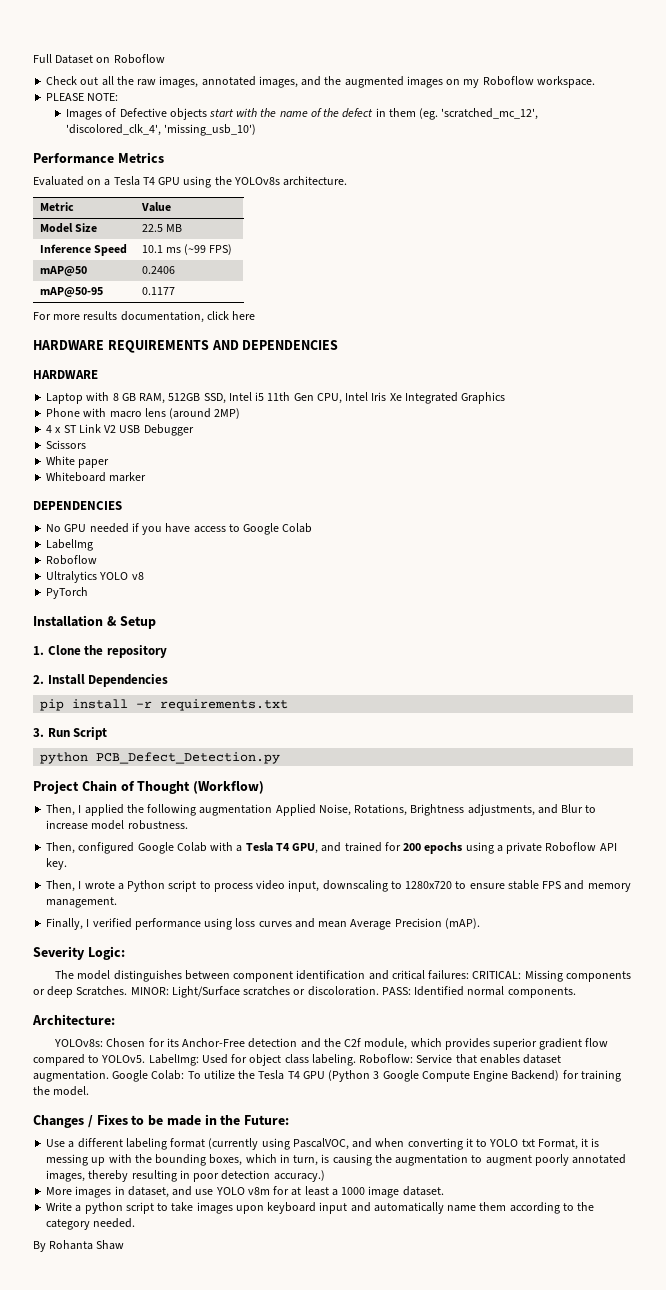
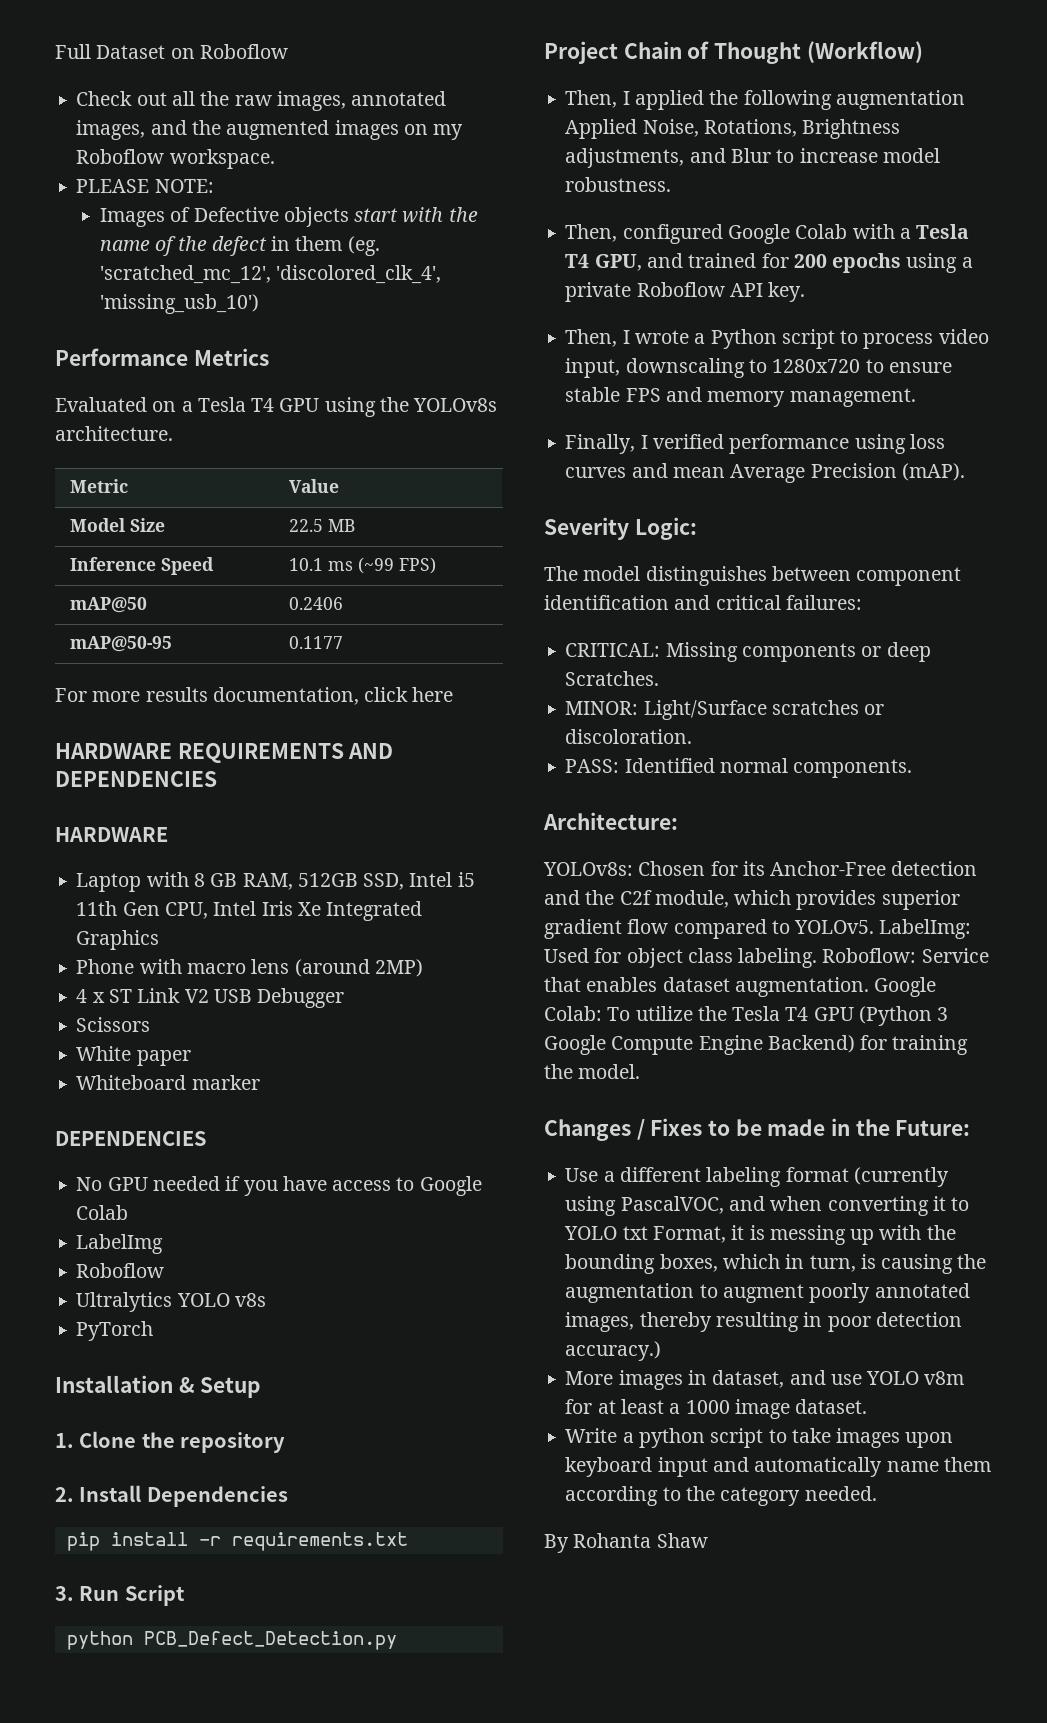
- Ultralytics YOLO v8
+ Ultralytics YOLO v8s
- The model distinguishes between component identification and critical failures: CRITICAL: Missing components or deep Scratches. MINOR: Light/Surface scratches or discoloration. PASS: Identified normal components.
+ The model distinguishes between component identification and critical failures:
+ CRITICAL: Missing components or deep Scratches.
+ MINOR: Light/Surface scratches or discoloration.
+ PASS: Identified normal components.

